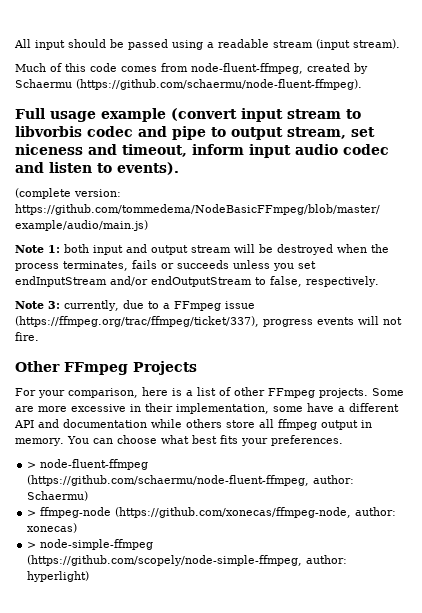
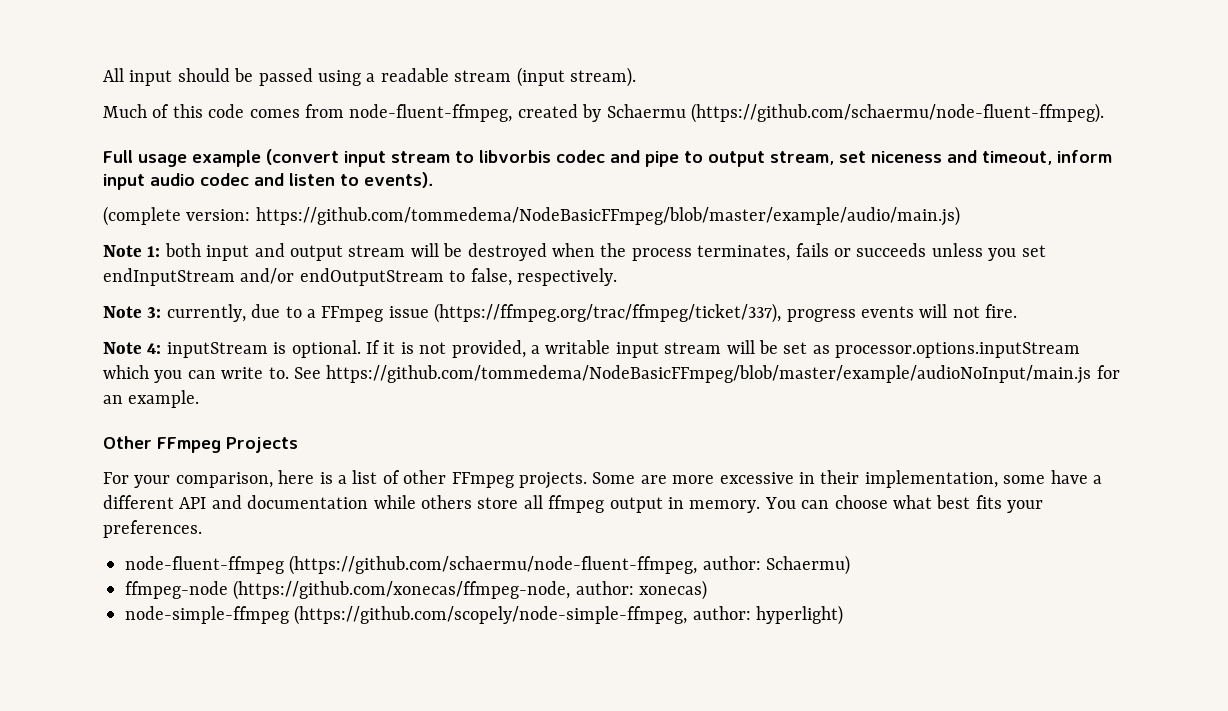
+ Note 4: inputStream is optional. If it is not provided, a writable input stream will be set as processor.options.inputStream which you can write to. See https://github.com/tommedema/NodeBasicFFmpeg/blob/master/example/audioNoInput/main.js for an example.
- > node-fluent-ffmpeg (https://github.com/schaermu/node-fluent-ffmpeg, author: Schaermu)
+ node-fluent-ffmpeg (https://github.com/schaermu/node-fluent-ffmpeg, author: Schaermu)
- > ffmpeg-node (https://github.com/xonecas/ffmpeg-node, author: xonecas)
+ ffmpeg-node (https://github.com/xonecas/ffmpeg-node, author: xonecas)
- > node-simple-ffmpeg (https://github.com/scopely/node-simple-ffmpeg, author: hyperlight)
+ node-simple-ffmpeg (https://github.com/scopely/node-simple-ffmpeg, author: hyperlight)

